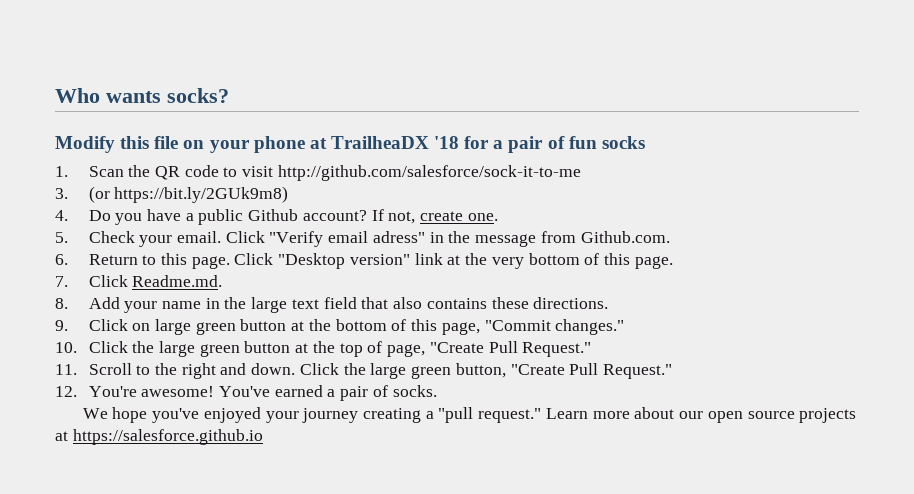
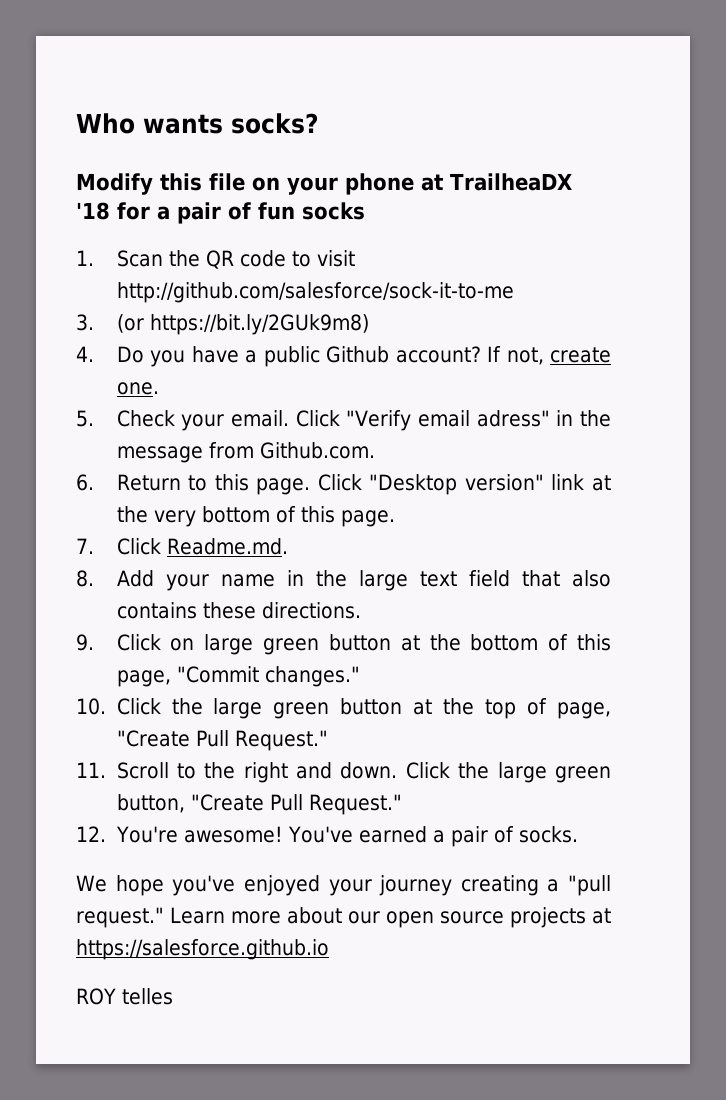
+ ROY telles

